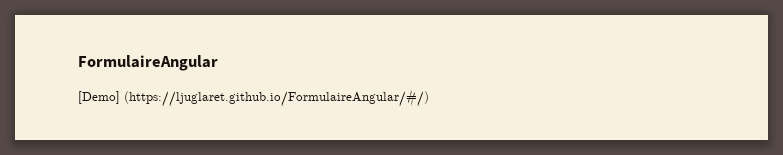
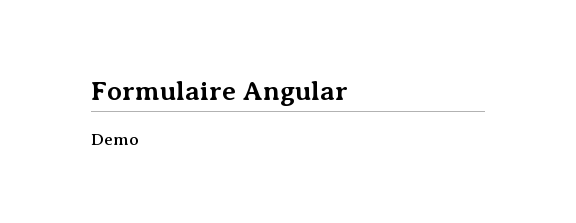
- FormulaireAngular
- [Demo] (https://ljuglaret.github.io/FormulaireAngular/#/)
+ Formulaire Angular
+ Demo

